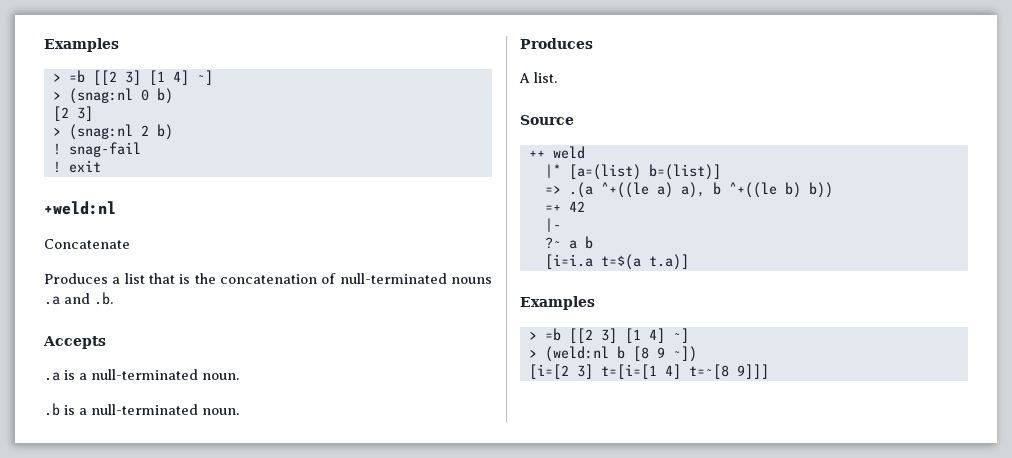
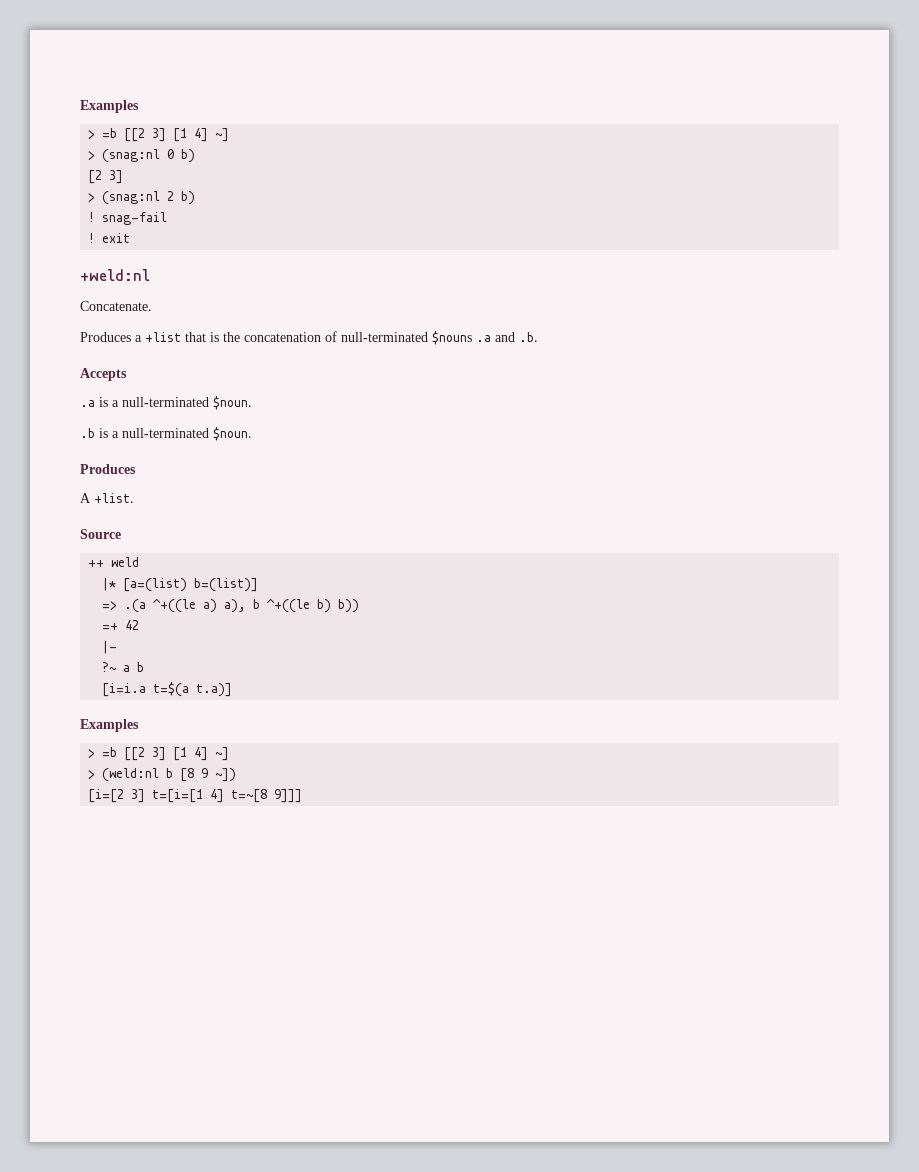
- Concatenate
+ Concatenate.
- Produces a list that is the concatenation of null-terminated nouns .a and .b.
+ Produces a +list that is the concatenation of null-terminated $nouns .a and .b.
- .a is a null-terminated noun.
+ .a is a null-terminated $noun.
- .b is a null-terminated noun.
+ .b is a null-terminated $noun.
- A list.
+ A +list.

